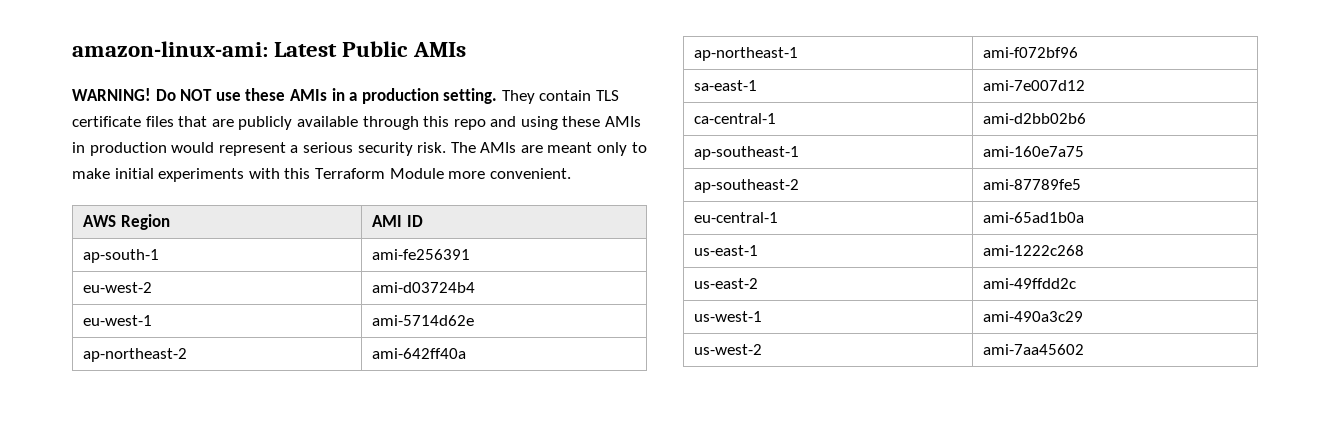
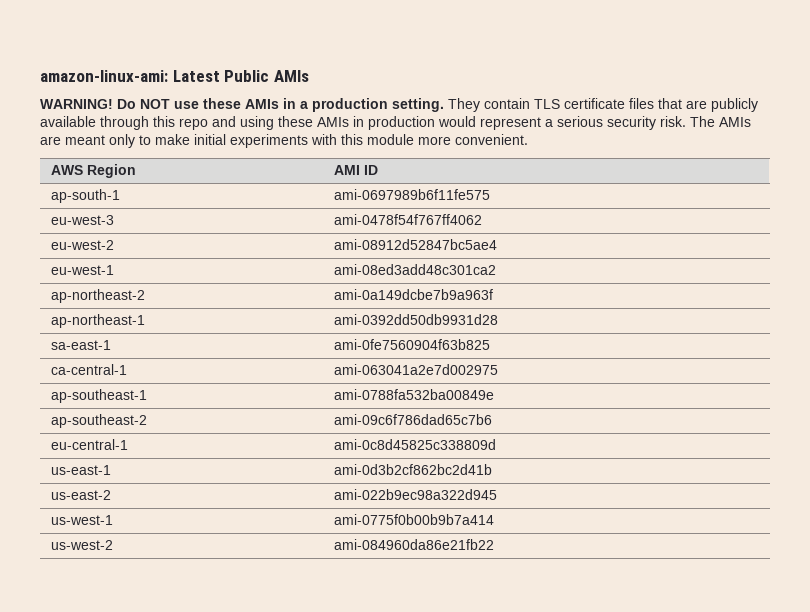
- The AMIs are meant only to make initial experiments with this Terraform Module more convenient.
+ The AMIs are meant only to make initial experiments with this module more convenient.
- ap-south-1 | ami-fe256391
+ ap-south-1 | ami-0697989b6f11fe575
+ eu-west-3 | ami-0478f54f767ff4062
- eu-west-2 | ami-d03724b4
+ eu-west-2 | ami-08912d52847bc5ae4
- eu-west-1 | ami-5714d62e
+ eu-west-1 | ami-08ed3add48c301ca2
- ap-northeast-2 | ami-642ff40a
+ ap-northeast-2 | ami-0a149dcbe7b9a963f
- ap-northeast-1 | ami-f072bf96
+ ap-northeast-1 | ami-0392dd50db9931d28
- sa-east-1 | ami-7e007d12
+ sa-east-1 | ami-0fe7560904f63b825
- ca-central-1 | ami-d2bb02b6
+ ca-central-1 | ami-063041a2e7d002975
- ap-southeast-1 | ami-160e7a75
+ ap-southeast-1 | ami-0788fa532ba00849e
- ap-southeast-2 | ami-87789fe5
+ ap-southeast-2 | ami-09c6f786dad65c7b6
- eu-central-1 | ami-65ad1b0a
+ eu-central-1 | ami-0c8d45825c338809d
- us-east-1 | ami-1222c268
+ us-east-1 | ami-0d3b2cf862bc2d41b
- us-east-2 | ami-49ffdd2c
+ us-east-2 | ami-022b9ec98a322d945
- us-west-1 | ami-490a3c29
+ us-west-1 | ami-0775f0b00b9b7a414
- us-west-2 | ami-7aa45602
+ us-west-2 | ami-084960da86e21fb22

